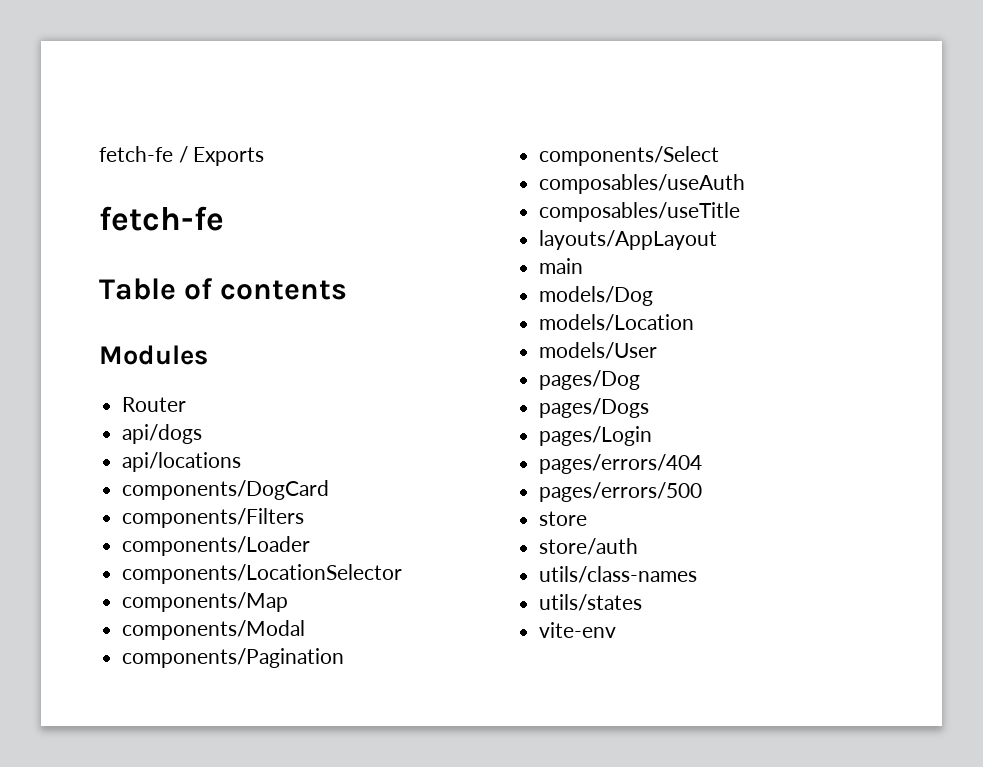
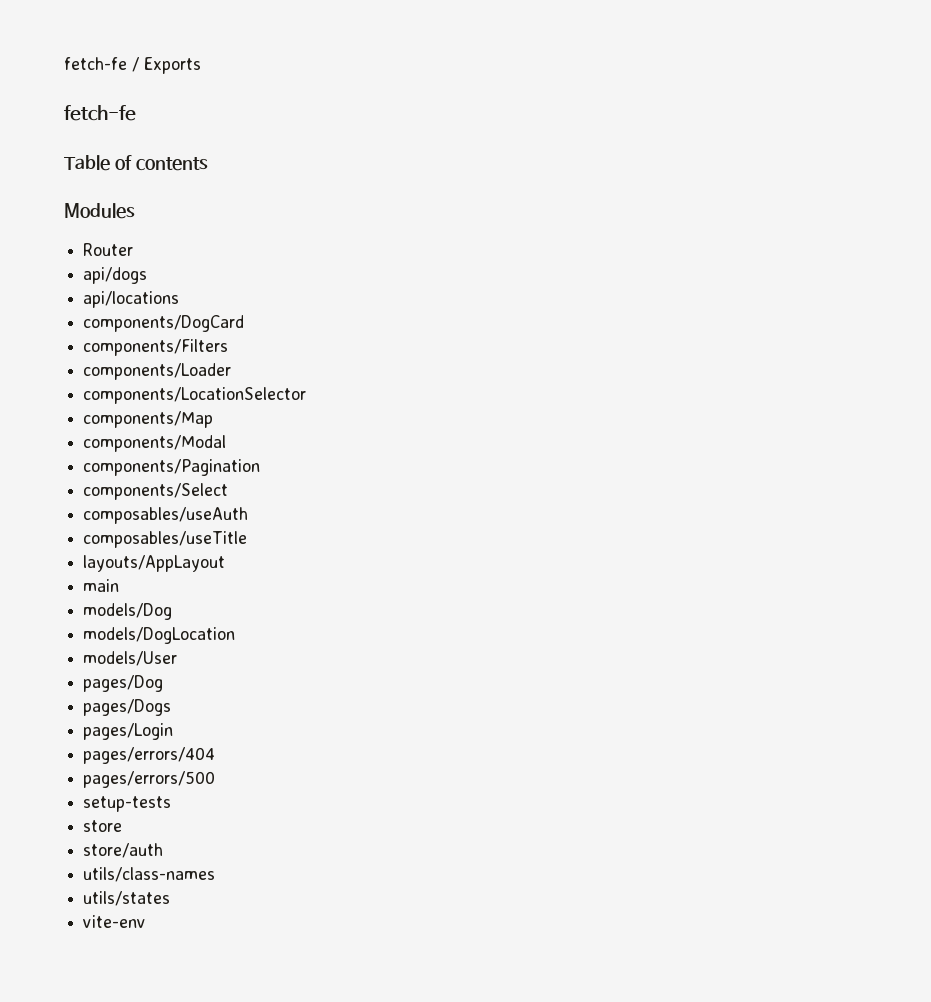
- models/Location
+ models/DogLocation
+ setup-tests

